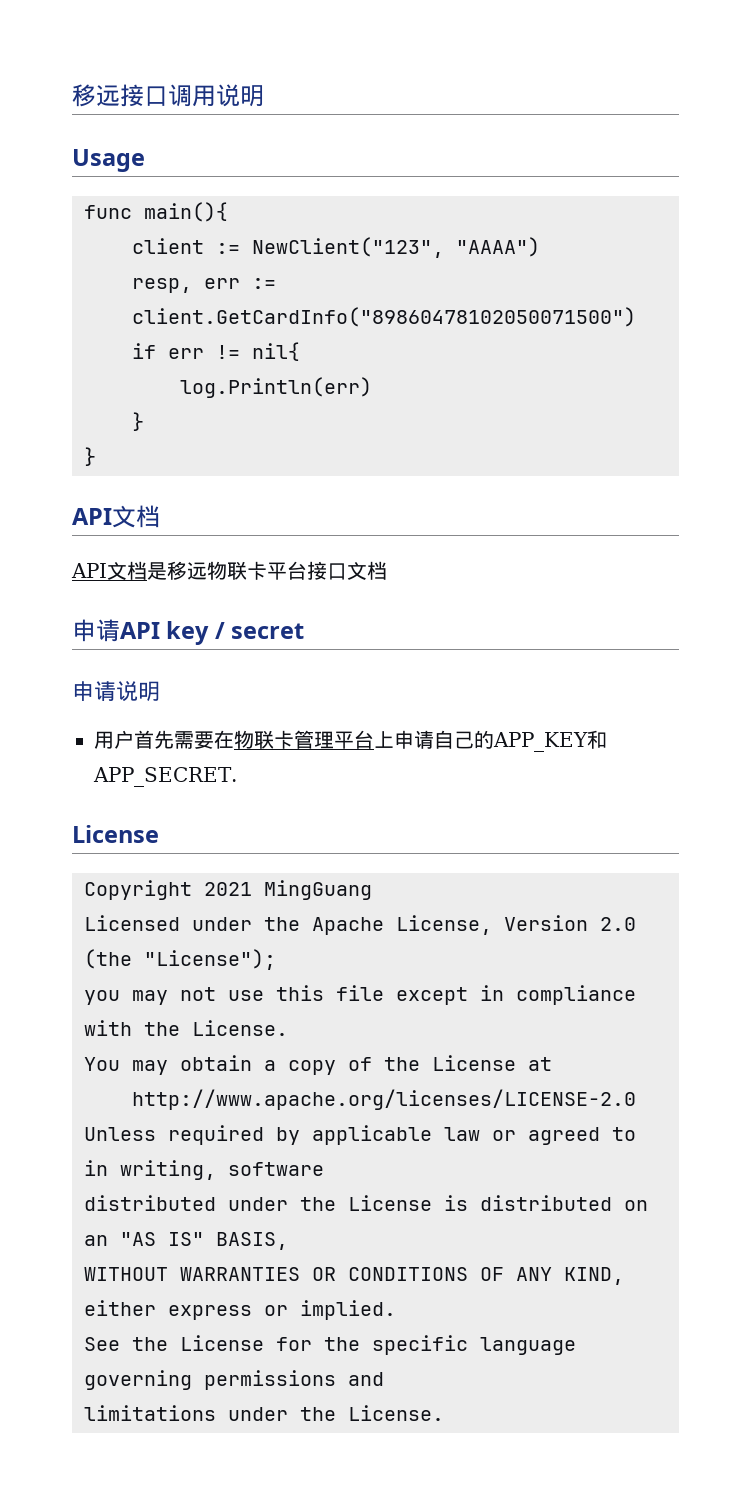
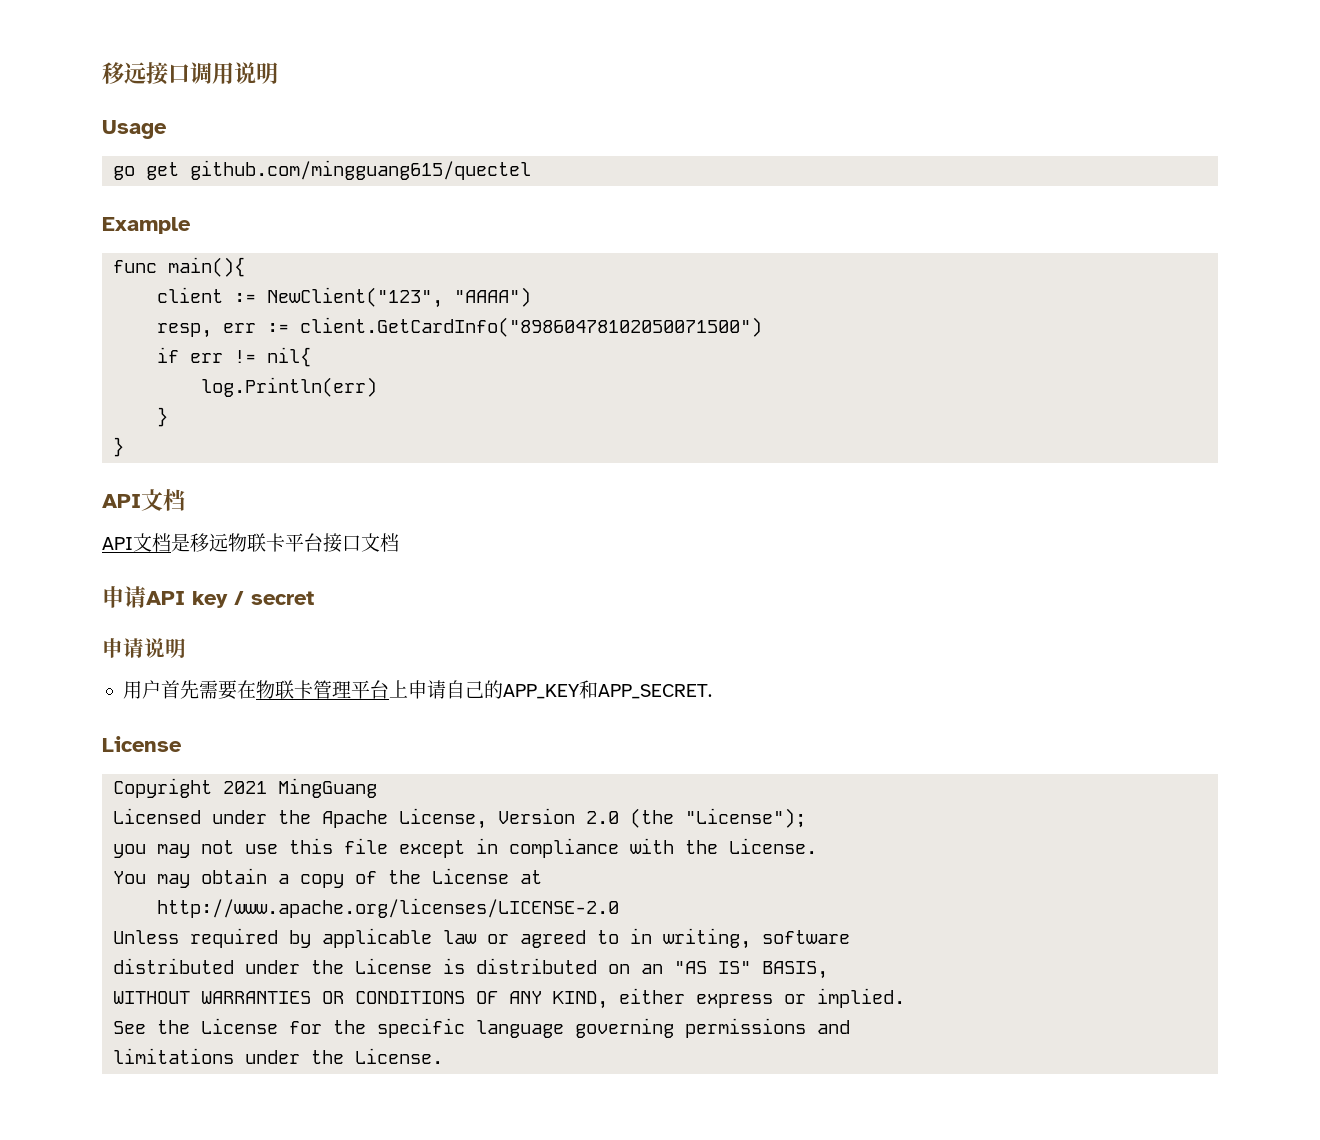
+ go get github.com/mingguang615/quectel
+ Example

